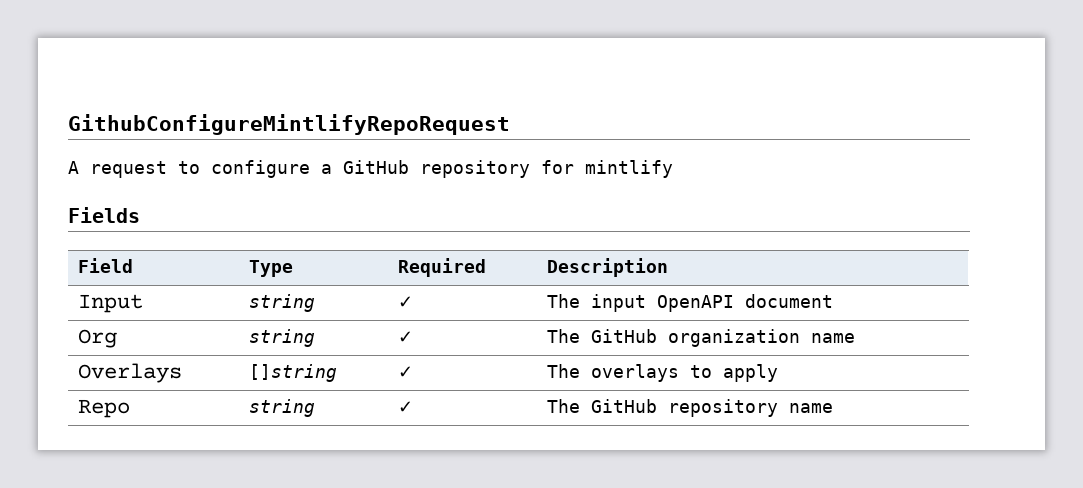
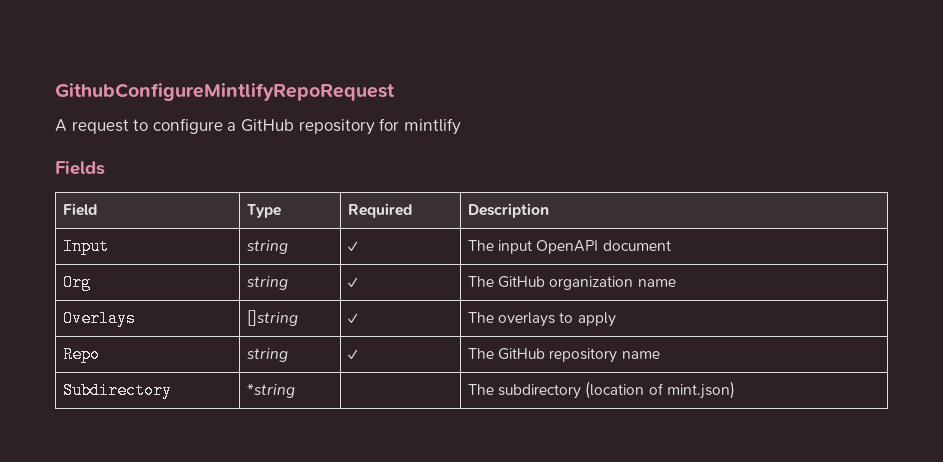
+ Subdirectory | *string | | The subdirectory (location of mint.json)

